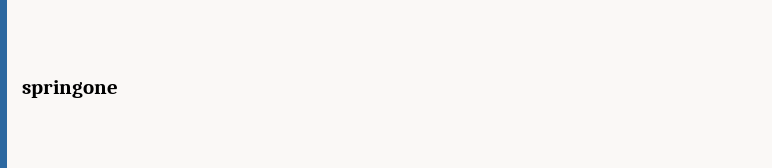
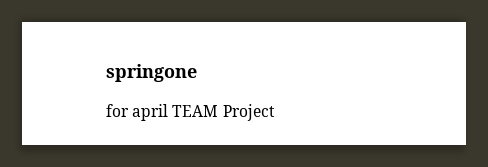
+ for april TEAM Project

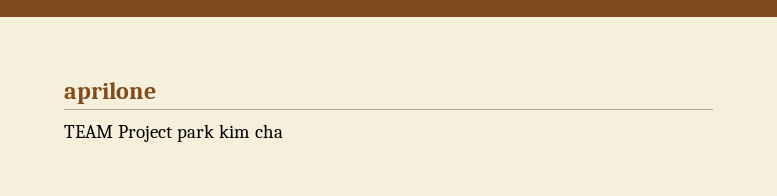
- springone
- for april TEAM Project
+ aprilone
+ TEAM Project park kim cha

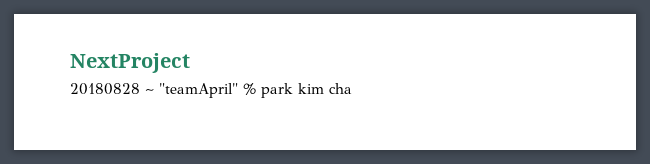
- aprilone
- TEAM Project park kim cha
+ NextProject
+ 20180828 ~ "teamApril" % park kim cha

